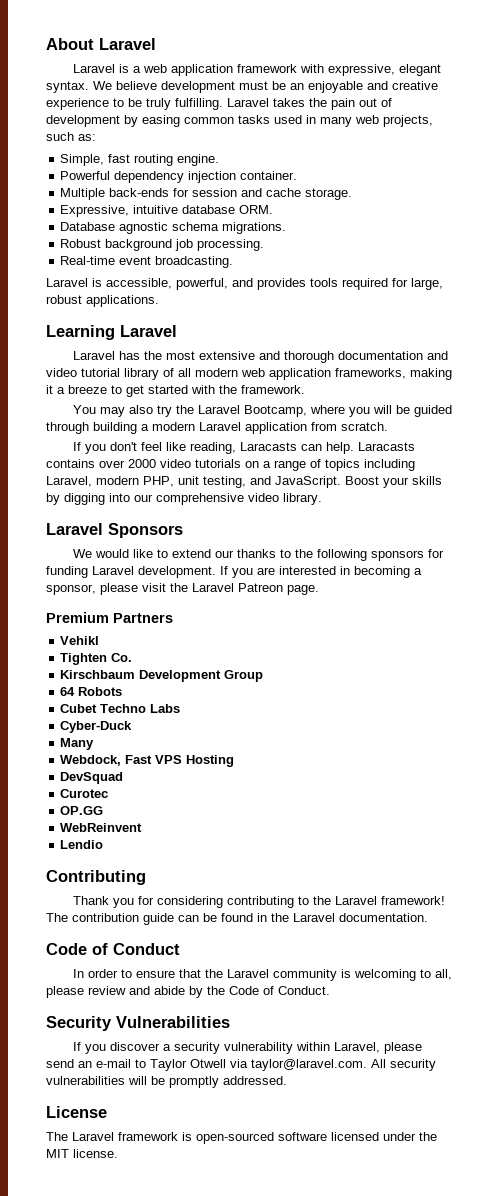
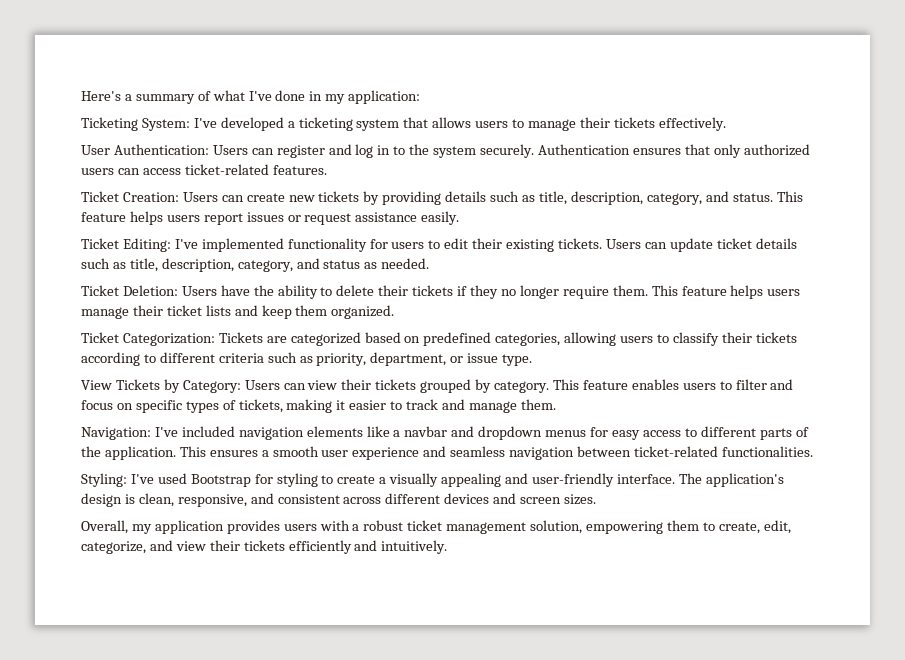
- About Laravel
- Laravel is a web application framework with expressive, elegant syntax. We believe development must be an enjoyable and creative experience to be truly fulfilling. Laravel takes the pain out of development by easing common tasks used in many web projects, such as:
- Simple, fast routing engine.
- Powerful dependency injection container.
- Multiple back-ends for session and cache storage.
- Expressive, intuitive database ORM.
- Database agnostic schema migrations.
- Robust background job processing.
- Real-time event broadcasting.
- Laravel is accessible, powerful, and provides tools required for large, robust applications.
- Learning Laravel
- Laravel has the most extensive and thorough documentation and video tutorial library of all modern web application frameworks, making it a breeze to get started with the framework.
- You may also try the Laravel Bootcamp, where you will be guided through building a modern Laravel application from scratch.
- If you don't feel like reading, Laracasts can help. Laracasts contains over 2000 video tutorials on a range of topics including Laravel, modern PHP, unit testing, and JavaScript. Boost your skills by digging into our comprehensive video library.
- Laravel Sponsors
- We would like to extend our thanks to the following sponsors for funding Laravel development. If you are interested in becoming a sponsor, please visit the Laravel Patreon page.
- Premium Partners
- Vehikl
- Tighten Co.
- Kirschbaum Development Group
- 64 Robots
- Cubet Techno Labs
- Cyber-Duck
- Many
- Webdock, Fast VPS Hosting
- DevSquad
- Curotec
- OP.GG
- WebReinvent
- Lendio
- Contributing
- Thank you for considering contributing to the Laravel framework! The contribution guide can be found in the Laravel documentation.
- Code of Conduct
- In order to ensure that the Laravel community is welcoming to all, please review and abide by the Code of Conduct.
- Security Vulnerabilities
- If you discover a security vulnerability within Laravel, please send an e-mail to Taylor Otwell via taylor@laravel.com. All security vulnerabilities will be promptly addressed.
- License
- The Laravel framework is open-sourced software licensed under the MIT license.
+ Here's a summary of what I've done in my application:
+ Ticketing System: I've developed a ticketing system that allows users to manage their tickets effectively.
+ User Authentication: Users can register and log in to the system securely. Authentication ensures that only authorized users can access ticket-related features.
+ Ticket Creation: Users can create new tickets by providing details such as title, description, category, and status. This feature helps users report issues or request assistance easily.
+ Ticket Editing: I've implemented functionality for users to edit their existing tickets. Users can update ticket details such as title, description, category, and status as needed.
+ Ticket Deletion: Users have the ability to delete their tickets if they no longer require them. This feature helps users manage their ticket lists and keep them organized.
+ Ticket Categorization: Tickets are categorized based on predefined categories, allowing users to classify their tickets according to different criteria such as priority, department, or issue type.
+ View Tickets by Category: Users can view their tickets grouped by category. This feature enables users to filter and focus on specific types of tickets, making it easier to track and manage them.
+ Navigation: I've included navigation elements like a navbar and dropdown menus for easy access to different parts of the application. This ensures a smooth user experience and seamless navigation between ticket-related functionalities.
+ Styling: I've used Bootstrap for styling to create a visually appealing and user-friendly interface. The application's design is clean, responsive, and consistent across different devices and screen sizes.
+ Overall, my application provides users with a robust ticket management solution, empowering them to create, edit, categorize, and view their tickets efficiently and intuitively.

